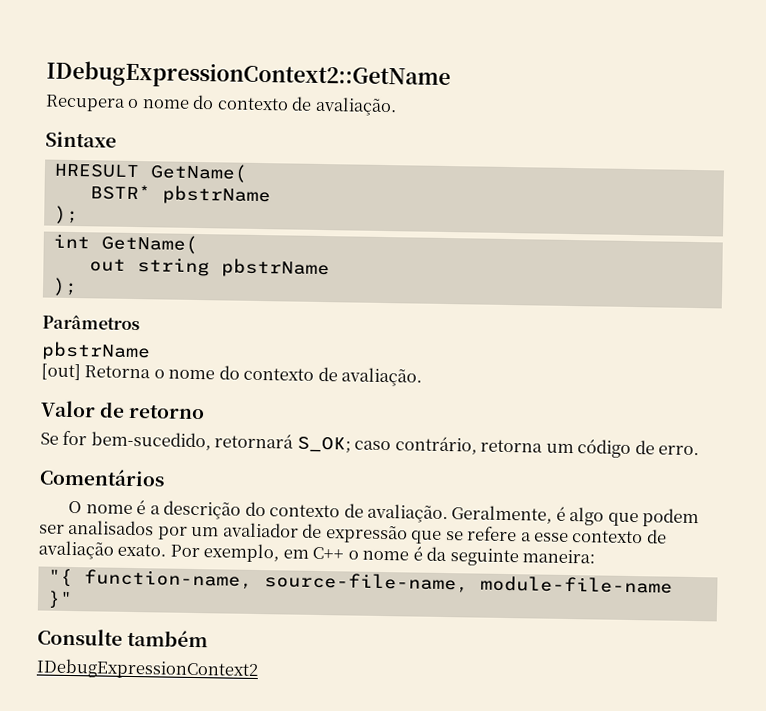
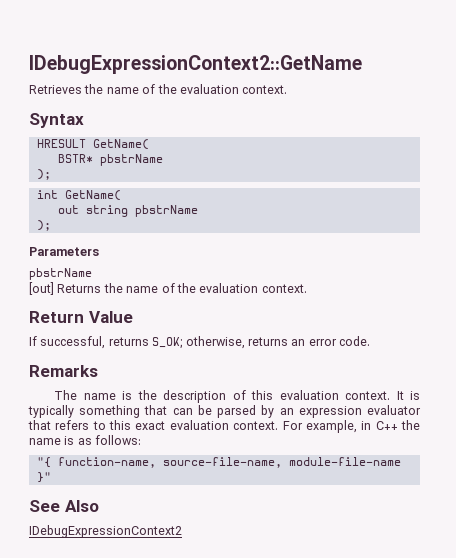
- Recupera o nome do contexto de avaliação.
- Sintaxe
+ Retrieves the name of the evaluation context.
+ Syntax
- Parâmetros
+ Parameters
- [out] Retorna o nome do contexto de avaliação.
- Valor de retorno
- Se for bem-sucedido, retornará S_OK; caso contrário, retorna um código de erro.
- Comentários
- O nome é a descrição do contexto de avaliação. Geralmente, é algo que podem ser analisados por um avaliador de expressão que se refere a esse contexto de avaliação exato. Por exemplo, em C++ o nome é da seguinte maneira:
+ [out] Returns the name of the evaluation context.
+ Return Value
+ If successful, returns S_OK; otherwise, returns an error code.
+ Remarks
+ The name is the description of this evaluation context. It is typically something that can be parsed by an expression evaluator that refers to this exact evaluation context. For example, in C++ the name is as follows:
- Consulte também
+ See Also

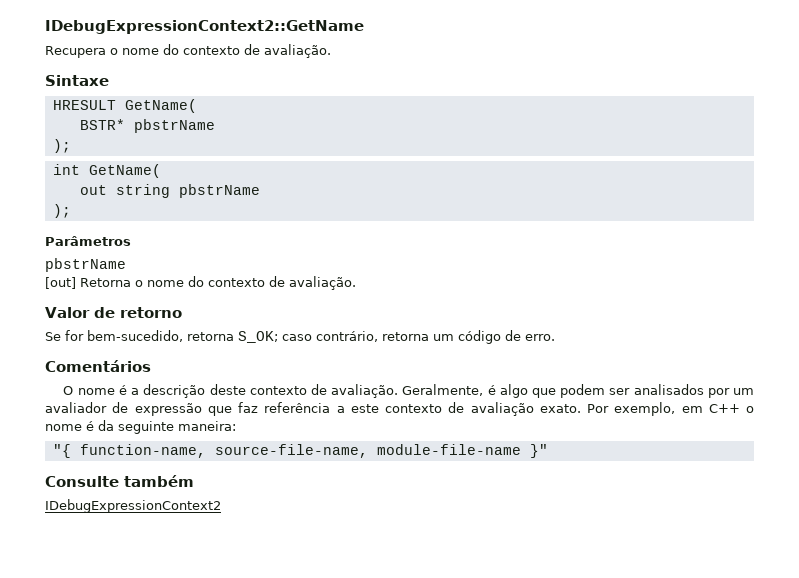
- Retrieves the name of the evaluation context.
- Syntax
+ Recupera o nome do contexto de avaliação.
+ Sintaxe
- Parameters
+ Parâmetros
- [out] Returns the name of the evaluation context.
- Return Value
- If successful, returns S_OK; otherwise, returns an error code.
- Remarks
- The name is the description of this evaluation context. It is typically something that can be parsed by an expression evaluator that refers to this exact evaluation context. For example, in C++ the name is as follows:
+ [out] Retorna o nome do contexto de avaliação.
+ Valor de retorno
+ Se for bem-sucedido, retorna S_OK; caso contrário, retorna um código de erro.
+ Comentários
+ O nome é a descrição deste contexto de avaliação. Geralmente, é algo que podem ser analisados por um avaliador de expressão que faz referência a este contexto de avaliação exato. Por exemplo, em C++ o nome é da seguinte maneira:
- See Also
+ Consulte também

